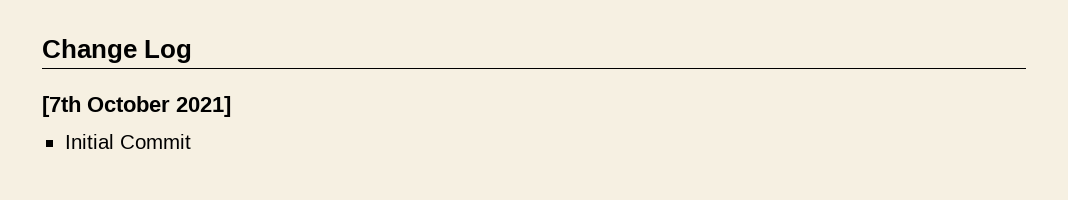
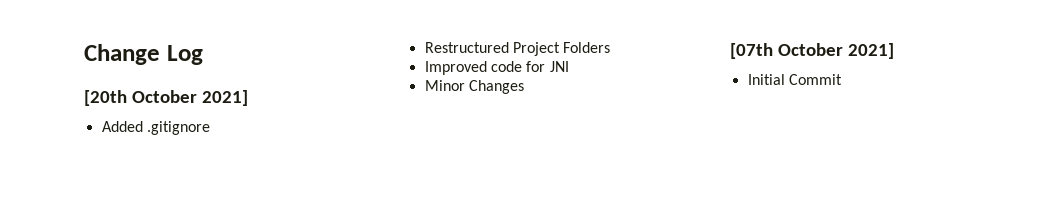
- [7th October 2021]
+ [20th October 2021]
+ Added .gitignore
+ Restructured Project Folders
+ Improved code for JNI
+ Minor Changes
+ [07th October 2021]

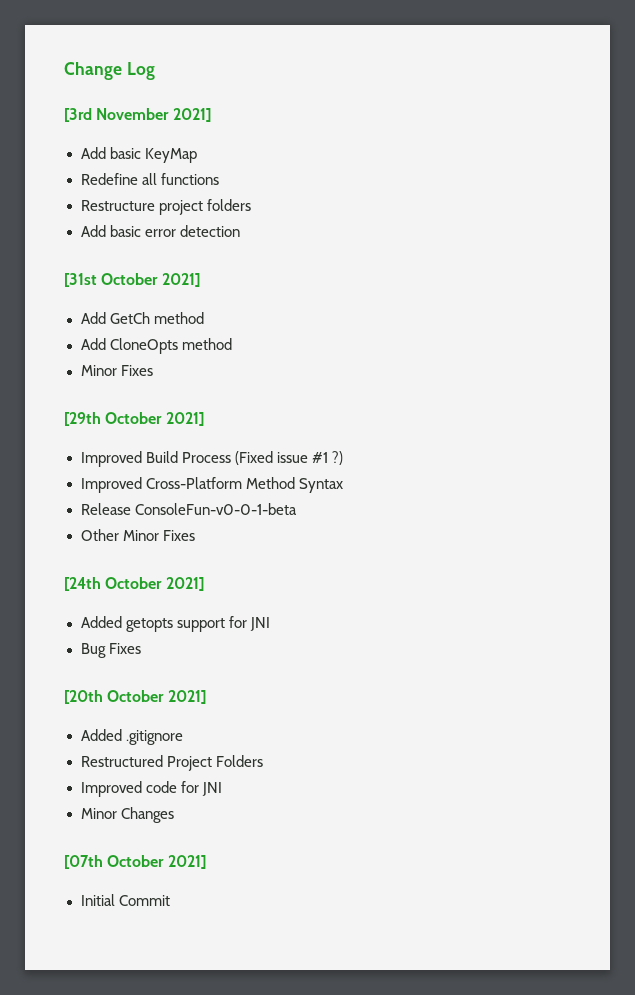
+ [3rd November 2021]
+ Add basic KeyMap
+ Redefine all functions
+ Restructure project folders
+ Add basic error detection
+ [31st October 2021]
+ Add GetCh method
+ Add CloneOpts method
+ Minor Fixes
+ [29th October 2021]
+ Improved Build Process (Fixed issue #1 ?)
+ Improved Cross-Platform Method Syntax
+ Release ConsoleFun-v0-0-1-beta
+ Other Minor Fixes
+ [24th October 2021]
+ Added getopts support for JNI
+ Bug Fixes

